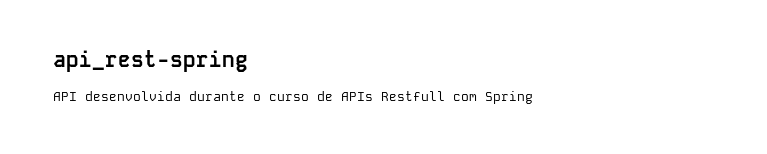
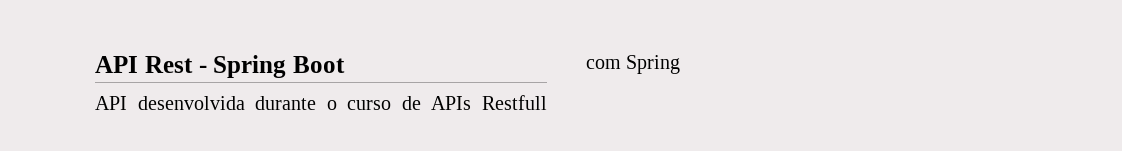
- api_rest-spring
+ API Rest - Spring Boot

